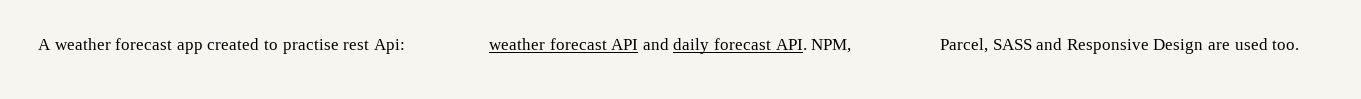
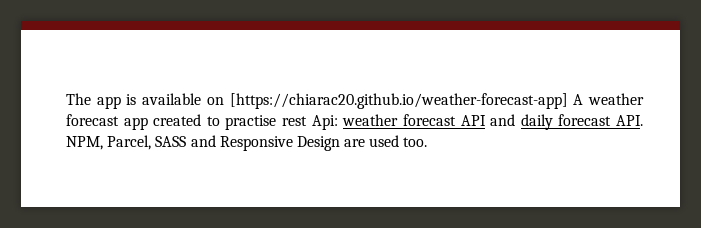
- A weather forecast app created to practise rest Api: weather forecast API and daily forecast API. NPM, Parcel, SASS and Responsive Design are used too.
+ The app is available on [https://chiarac20.github.io/weather-forecast-app] A weather forecast app created to practise rest Api: weather forecast API and daily forecast API. NPM, Parcel, SASS and Responsive Design are used too.

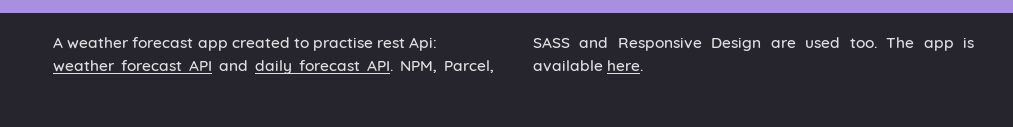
- The app is available on [https://chiarac20.github.io/weather-forecast-app] A weather forecast app created to practise rest Api: weather forecast API and daily forecast API. NPM, Parcel, SASS and Responsive Design are used too.
+ A weather forecast app created to practise rest Api: weather forecast API and daily forecast API. NPM, Parcel, SASS and Responsive Design are used too.
+ The app is available here.

